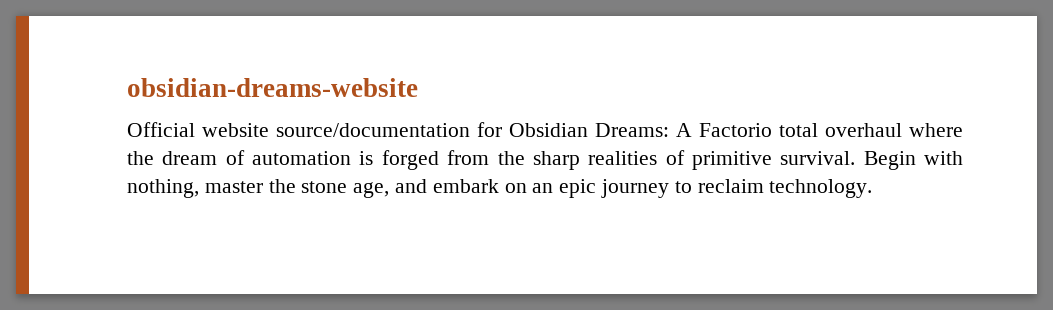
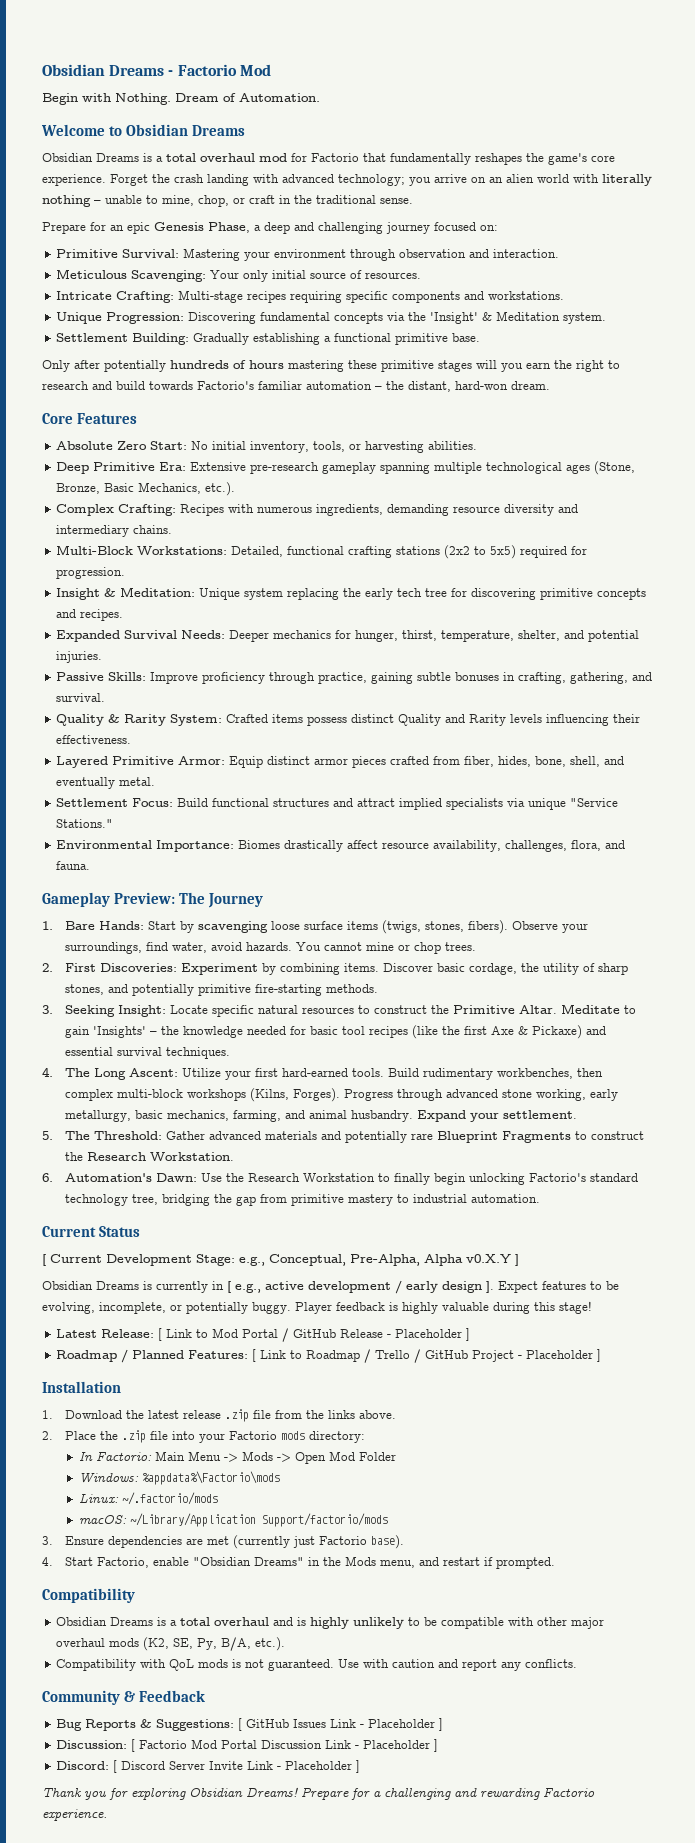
- obsidian-dreams-website
- Official website source/documentation for Obsidian Dreams: A Factorio total overhaul where the dream of automation is forged from the sharp realities of primitive survival. Begin with nothing, master the stone age, and embark on an epic journey to reclaim technology.
+ Obsidian Dreams - Factorio Mod
+ Begin with Nothing. Dream of Automation.
+ Welcome to Obsidian Dreams
+ Obsidian Dreams is a total overhaul mod for Factorio that fundamentally reshapes the game's core experience. Forget the crash landing with advanced technology; you arrive on an alien world with literally nothing – unable to mine, chop, or craft in the traditional sense.
+ Prepare for an epic Genesis Phase, a deep and challenging journey focused on:
+ Primitive Survival: Mastering your environment through observation and interaction.
+ Meticulous Scavenging: Your only initial source of resources.
+ Intricate Crafting: Multi-stage recipes requiring specific components and workstations.
+ Unique Progression: Discovering fundamental concepts via the 'Insight' & Meditation system.
+ Settlement Building: Gradually establishing a functional primitive base.
+ Only after potentially hundreds of hours mastering these primitive stages will you earn the right to research and build towards Factorio's familiar automation – the distant, hard-won dream.
+ Core Features
+ Absolute Zero Start: No initial inventory, tools, or harvesting abilities.
+ Deep Primitive Era: Extensive pre-research gameplay spanning multiple technological ages (Stone, Bronze, Basic Mechanics, etc.).
+ Complex Crafting: Recipes with numerous ingredients, demanding resource diversity and intermediary chains.
+ Multi-Block Workstations: Detailed, functional crafting stations (2x2 to 5x5) required for progression.
+ Insight & Meditation: Unique system replacing the early tech tree for discovering primitive concepts and recipes.
+ Expanded Survival Needs: Deeper mechanics for hunger, thirst, temperature, shelter, and potential injuries.
+ Passive Skills: Improve proficiency through practice, gaining subtle bonuses in crafting, gathering, and survival.
+ Quality & Rarity System: Crafted items possess distinct Quality and Rarity levels influencing their effectiveness.
+ Layered Primitive Armor: Equip distinct armor pieces crafted from fiber, hides, bone, shell, and eventually metal.
+ Settlement Focus: Build functional structures and attract implied specialists via unique "Service Stations."
+ Environmental Importance: Biomes drastically affect resource availability, challenges, flora, and fauna.
+ Gameplay Preview: The Journey
+ 1. Bare Hands: Start by scavenging loose surface items (twigs, stones, fibers). Observe your surroundings, find water, avoid hazards. You cannot mine or chop trees.
+ 2. First Discoveries: Experiment by combining items. Discover basic cordage, the utility of sharp stones, and potentially primitive fire-starting methods.
+ 3. Seeking Insight: Locate specific natural resources to construct the Primitive Altar. Meditate to gain 'Insights' – the knowledge needed for basic tool recipes (like the first Axe & Pickaxe) and essential survival techniques.
+ 4. The Long Ascent: Utilize your first hard-earned tools. Build rudimentary workbenches, then complex multi-block workshops (Kilns, Forges). Progress through advanced stone working, early metallurgy, basic mechanics, farming, and animal husbandry. Expand your settlement.
+ 5. The Threshold: Gather advanced materials and potentially rare Blueprint Fragments to construct the Research Workstation.
+ 6. Automation's Dawn: Use the Research Workstation to finally begin unlocking Factorio's standard technology tree, bridging the gap from primitive mastery to industrial automation.
+ Current Status
+ [ Current Development Stage: e.g., Conceptual, Pre-Alpha, Alpha v0.X.Y ]
+ Obsidian Dreams is currently in [ e.g., active development / early design ]. Expect features to be evolving, incomplete, or potentially buggy. Player feedback is highly valuable during this stage!
+ Latest Release: [ Link to Mod Portal / GitHub Release - Placeholder ]
+ Roadmap / Planned Features: [ Link to Roadmap / Trello / GitHub Project - Placeholder ]
+ Installation
+ 1. Download the latest release .zip file from the links above.
+ 2. Place the .zip file into your Factorio mods directory:
+ In Factorio: Main Menu -> Mods -> Open Mod Folder
+ Windows: %appdata%\Factorio\mods
+ Linux: ~/.factorio/mods
+ macOS: ~/Library/Application Support/factorio/mods
+ 3. Ensure dependencies are met (currently just Factorio base).
+ 4. Start Factorio, enable "Obsidian Dreams" in the Mods menu, and restart if prompted.
+ Compatibility
+ Obsidian Dreams is a total overhaul and is highly unlikely to be compatible with other major overhaul mods (K2, SE, Py, B/A, etc.).
+ Compatibility with QoL mods is not guaranteed. Use with caution and report any conflicts.
+ Community & Feedback
+ Bug Reports & Suggestions: [ GitHub Issues Link - Placeholder ]
+ Discussion: [ Factorio Mod Portal Discussion Link - Placeholder ]
+ Discord: [ Discord Server Invite Link - Placeholder ]
+ Thank you for exploring Obsidian Dreams! Prepare for a challenging and rewarding Factorio experience.

